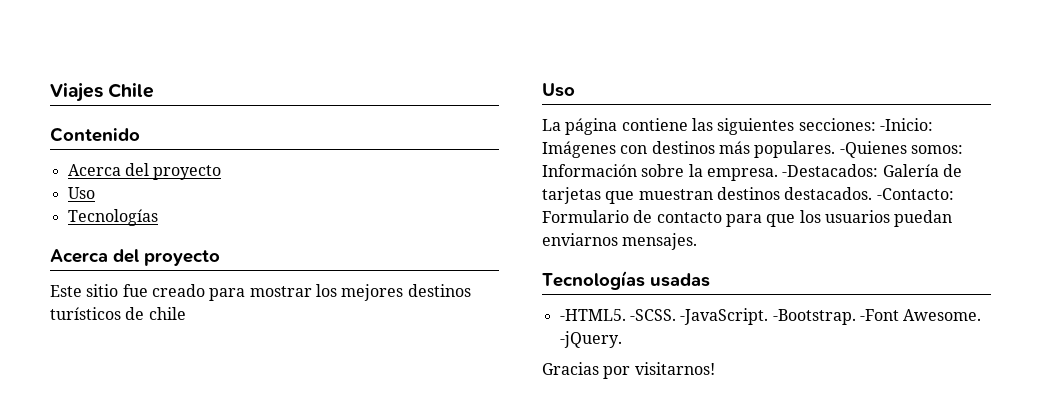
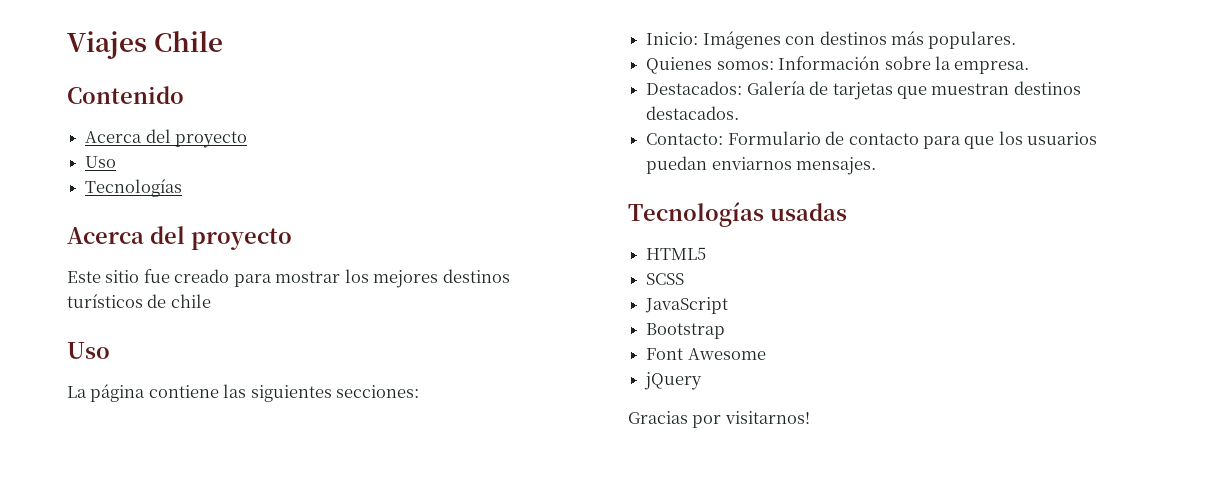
- La página contiene las siguientes secciones: -Inicio: Imágenes con destinos más populares. -Quienes somos: Información sobre la empresa. -Destacados: Galería de tarjetas que muestran destinos destacados. -Contacto: Formulario de contacto para que los usuarios puedan enviarnos mensajes.
+ La página contiene las siguientes secciones:
+ Inicio: Imágenes con destinos más populares.
+ Quienes somos: Información sobre la empresa.
+ Destacados: Galería de tarjetas que muestran destinos destacados.
+ Contacto: Formulario de contacto para que los usuarios puedan enviarnos mensajes.
- -HTML5. -SCSS. -JavaScript. -Bootstrap. -Font Awesome. -jQuery.
+ HTML5
+ SCSS
+ JavaScript
+ Bootstrap
+ Font Awesome
+ jQuery

